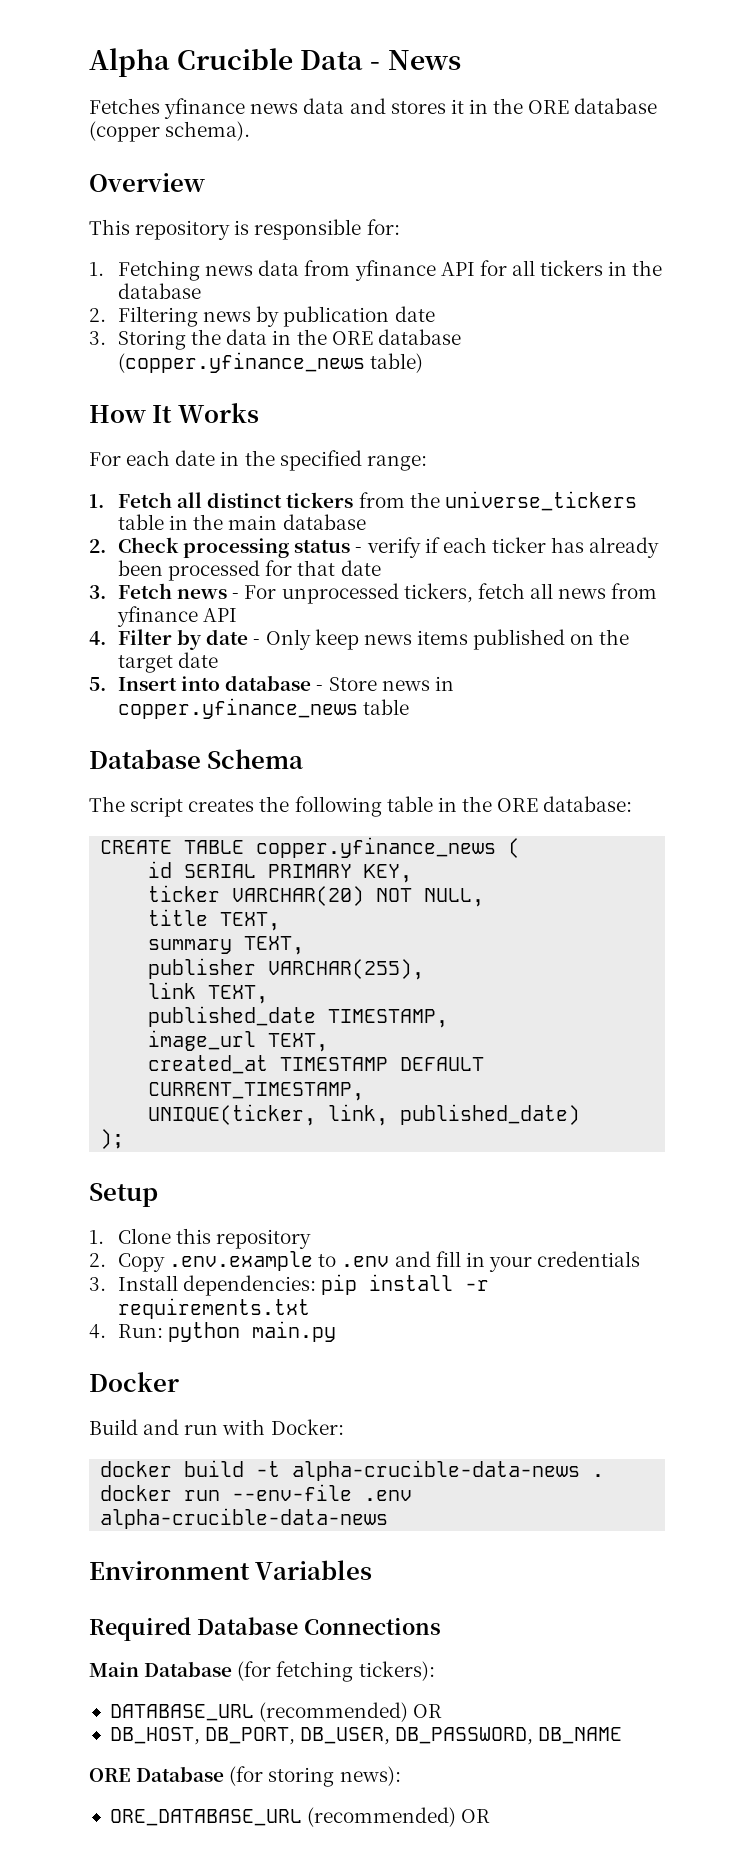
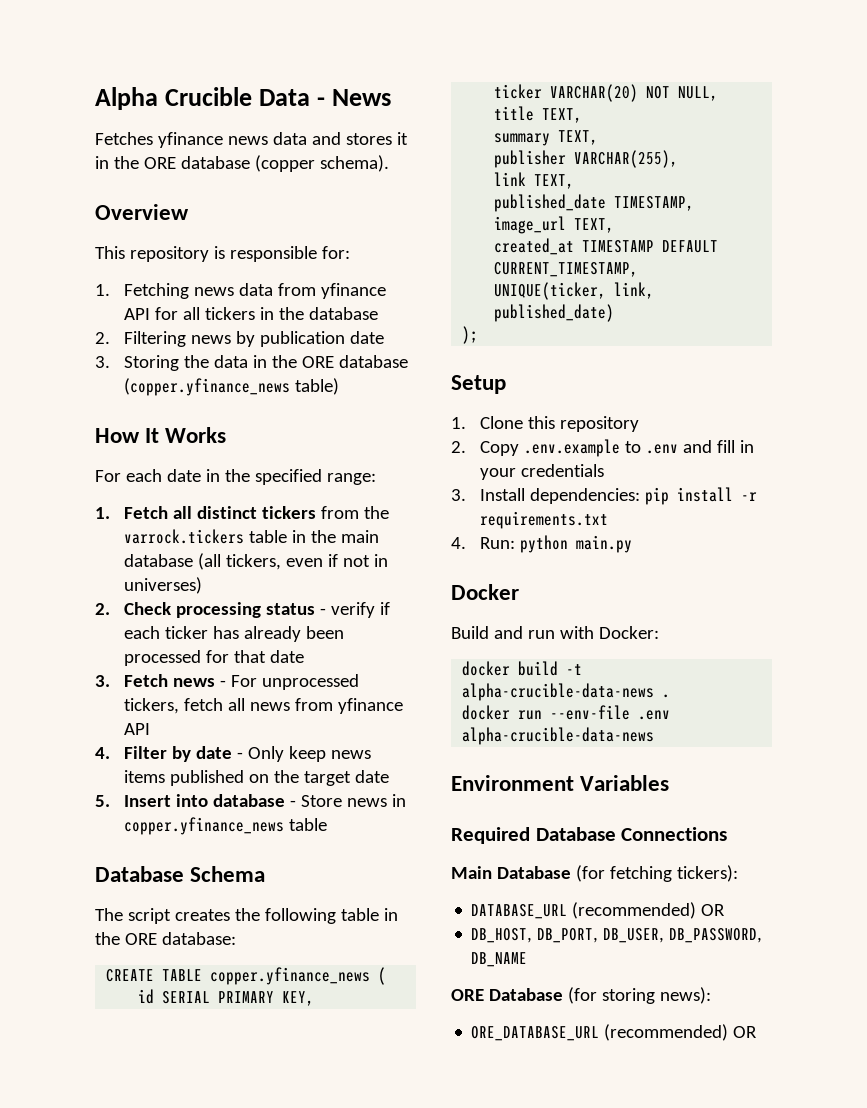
- 1. Fetch all distinct tickers from the universe_tickers table in the main database
+ 1. Fetch all distinct tickers from the varrock.tickers table in the main database (all tickers, even if not in universes)

